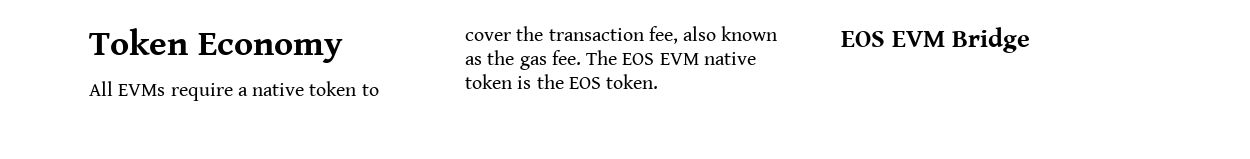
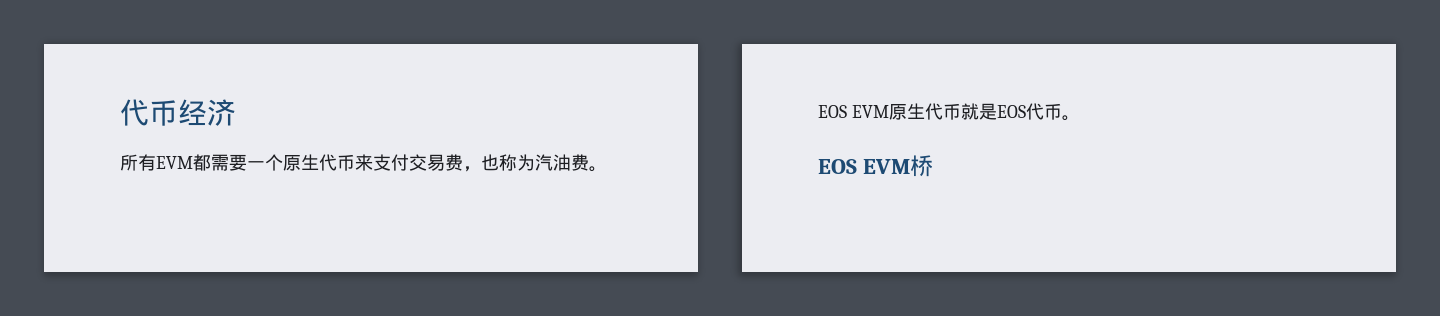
- Token Economy
- All EVMs require a native token to cover the transaction fee, also known as the gas fee. The EOS EVM native token is the EOS token.
- EOS EVM Bridge
+ 代币经济
+ 所有EVM都需要一个原生代币来支付交易费，也称为汽油费。EOS EVM原生代币就是EOS代币。
+ EOS EVM桥

